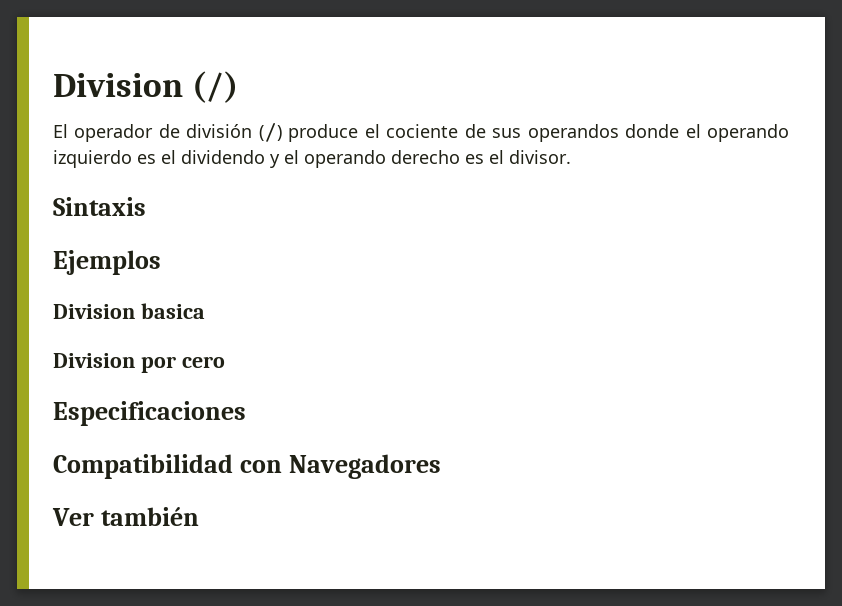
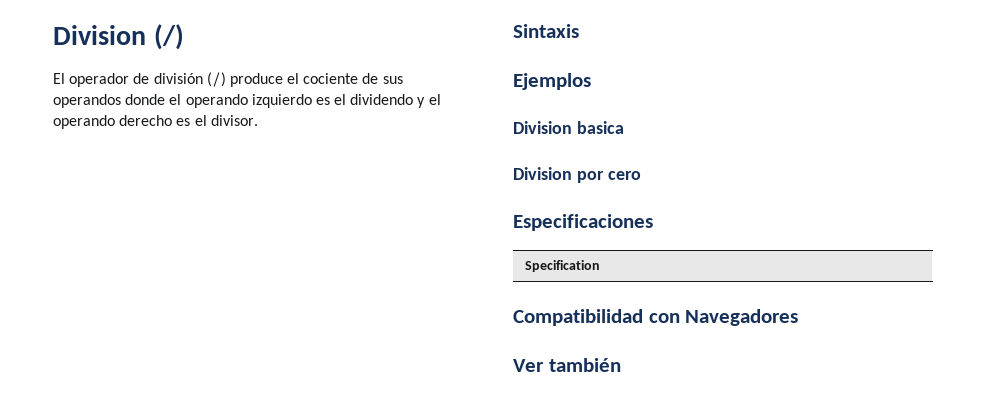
+ Specification

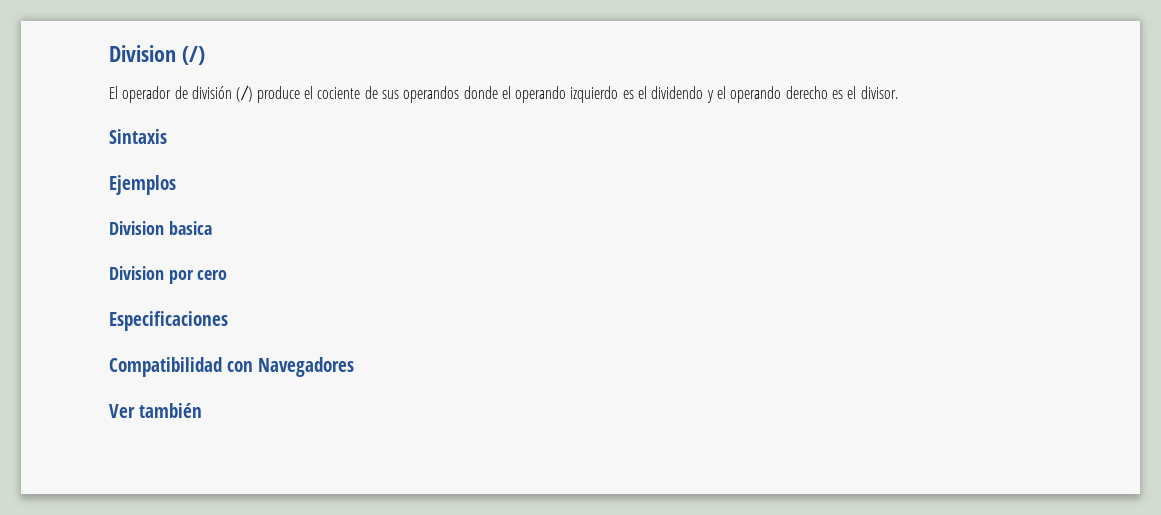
- Specification

